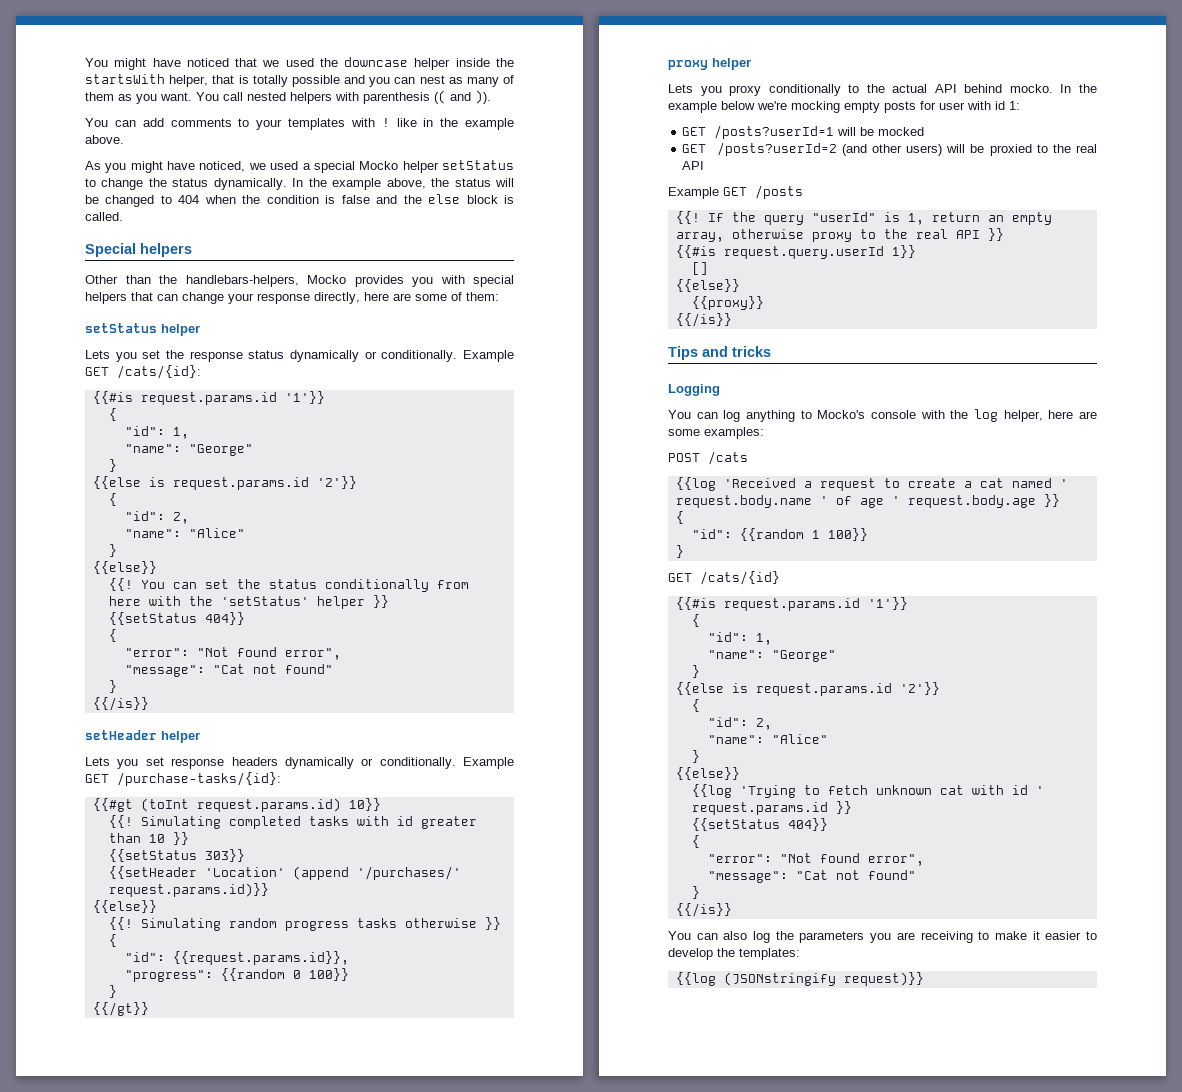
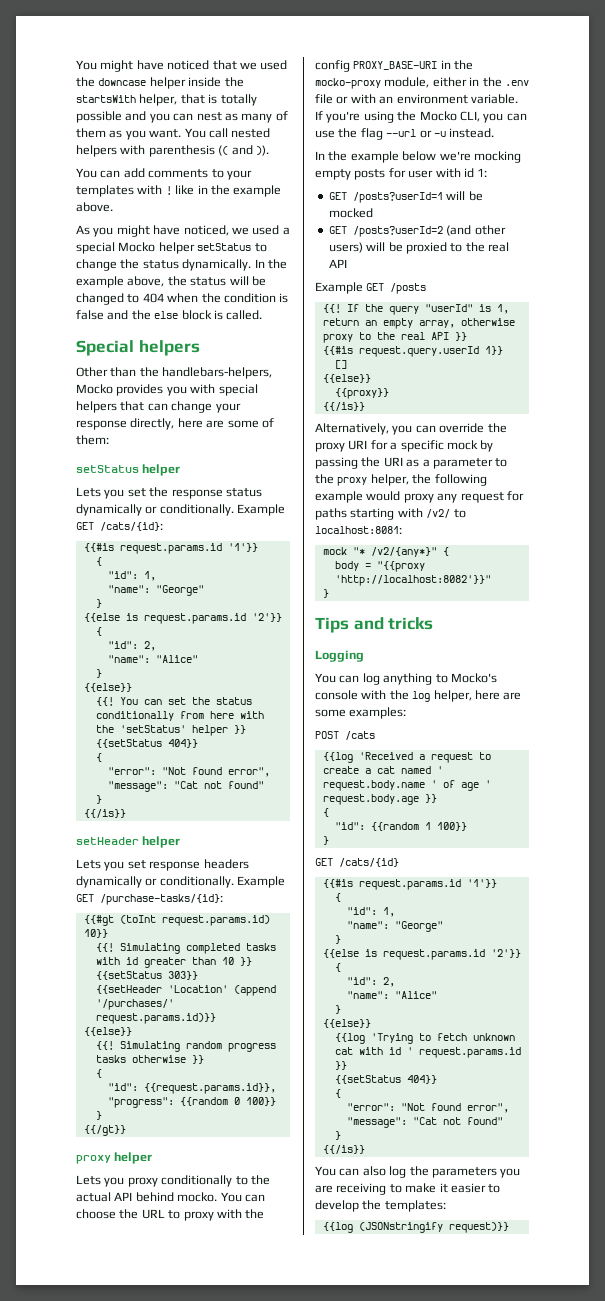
- Lets you proxy conditionally to the actual API behind mocko. In the example below we're mocking empty posts for user with id 1:
+ Lets you proxy conditionally to the actual API behind mocko. You can choose the URL to proxy with the config PROXY_BASE-URI in the mocko-proxy module, either in the .env file or with an environment variable. If you're using the Mocko CLI, you can use the flag --url or -u instead.
+ In the example below we're mocking empty posts for user with id 1:
+ Alternatively, you can override the proxy URI for a specific mock by passing the URI as a parameter to the proxy helper, the following example would proxy any request for paths starting with /v2/ to localhost:8081:
+ mock "* /v2/{any*}" {
+ body = "{{proxy 'http://localhost:8082'}}"
+ }

